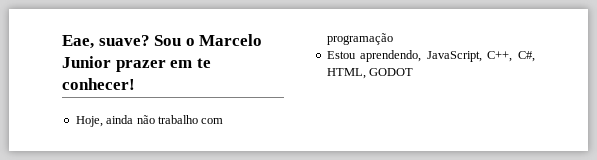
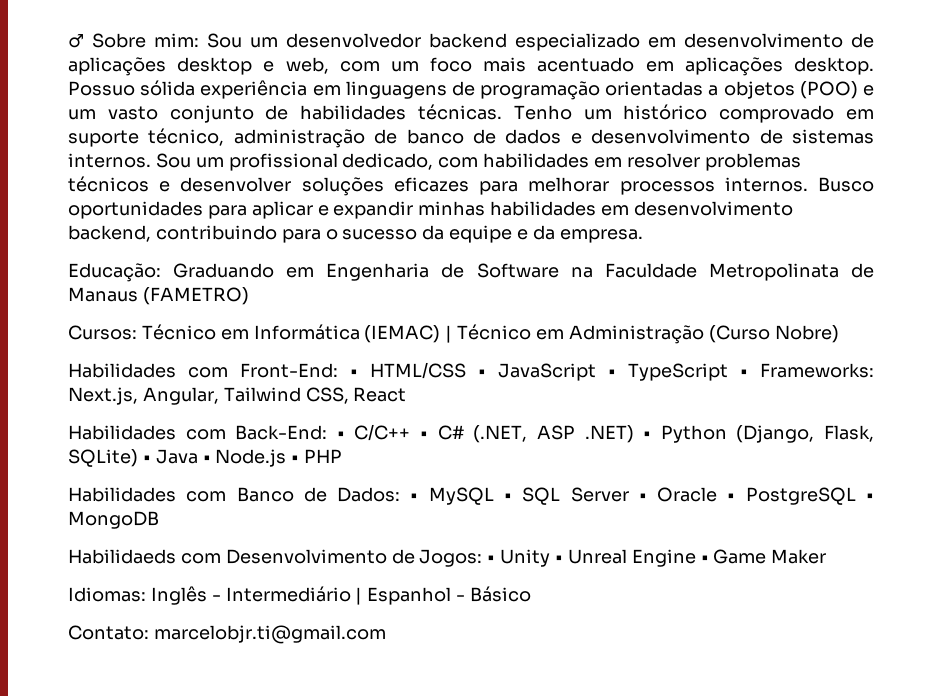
- Eae, suave? Sou o Marcelo Junior prazer em te conhecer!
- Hoje, ainda não trabalho com programação
- Estou aprendendo, JavaScript, C++, C#, HTML, GODOT
+ ♂ Sobre mim: Sou um desenvolvedor backend especializado em desenvolvimento de aplicações desktop e web, com um foco mais acentuado em aplicações desktop. Possuo sólida experiência em linguagens de programação orientadas a objetos (POO) e um vasto conjunto de habilidades técnicas. Tenho um histórico comprovado em suporte técnico, administração de banco de dados e desenvolvimento de sistemas internos. Sou um profissional dedicado, com habilidades em resolver problemas técnicos e desenvolver soluções eficazes para melhorar processos internos. Busco oportunidades para aplicar e expandir minhas habilidades em desenvolvimento backend, contribuindo para o sucesso da equipe e da empresa.
+ Educação: Graduando em Engenharia de Software na Faculdade Metropolinata de Manaus (FAMETRO)
+ Cursos: Técnico em Informática (IEMAC) | Técnico em Administração (Curso Nobre)
+ Habilidades com Front-End: • HTML/CSS • JavaScript • TypeScript • Frameworks: Next.js, Angular, Tailwind CSS, React
+ Habilidades com Back-End: • C/C++ • C# (.NET, ASP .NET) • Python (Django, Flask, SQLite) • Java • Node.js • PHP
+ Habilidades com Banco de Dados: • MySQL • SQL Server • Oracle • PostgreSQL • MongoDB
+ Habilidaeds com Desenvolvimento de Jogos: • Unity • Unreal Engine • Game Maker
+ Idiomas: Inglês - Intermediário | Espanhol - Básico
+ Contato: marcelobjr.ti@gmail.com

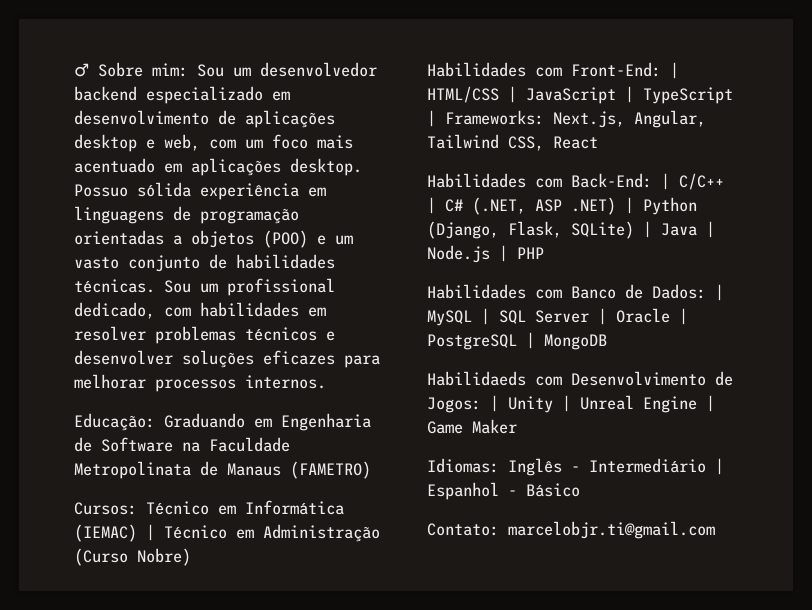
- Tenho um histórico comprovado em suporte técnico, administração de banco de dados e desenvolvimento de sistemas internos.
- Busco oportunidades para aplicar e expandir minhas habilidades em desenvolvimento backend, contribuindo para o sucesso da equipe e da empresa.
- Habilidades com Front-End: • HTML/CSS • JavaScript • TypeScript • Frameworks: Next.js, Angular, Tailwind CSS, React
+ Habilidades com Front-End: | HTML/CSS | JavaScript | TypeScript | Frameworks: Next.js, Angular, Tailwind CSS, React
- Habilidades com Back-End: • C/C++ • C# (.NET, ASP .NET) • Python (Django, Flask, SQLite) • Java • Node.js • PHP
+ Habilidades com Back-End: | C/C++ | C# (.NET, ASP .NET) | Python (Django, Flask, SQLite) | Java | Node.js | PHP
- Habilidades com Banco de Dados: • MySQL • SQL Server • Oracle • PostgreSQL • MongoDB
+ Habilidades com Banco de Dados: | MySQL | SQL Server | Oracle | PostgreSQL | MongoDB
- Habilidaeds com Desenvolvimento de Jogos: • Unity • Unreal Engine • Game Maker
+ Habilidaeds com Desenvolvimento de Jogos: | Unity | Unreal Engine | Game Maker

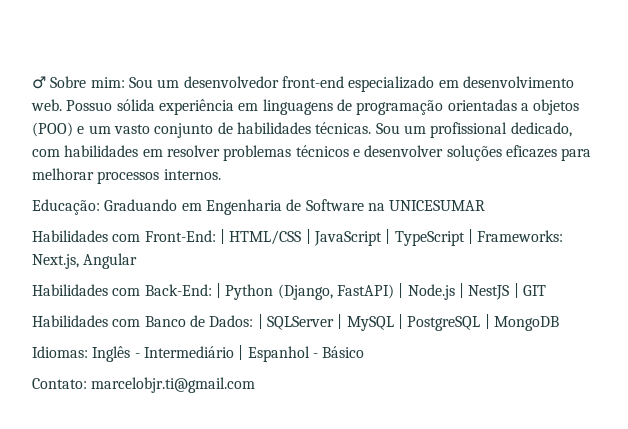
- ♂ Sobre mim: Sou um desenvolvedor backend especializado em desenvolvimento de aplicações desktop e web, com um foco mais acentuado em aplicações desktop.
+ ♂ Sobre mim: Sou um desenvolvedor front-end especializado em desenvolvimento web.
- Educação: Graduando em Engenharia de Software na Faculdade Metropolinata de Manaus (FAMETRO)
- Cursos: Técnico em Informática (IEMAC) | Técnico em Administração (Curso Nobre)
+ Educação: Graduando em Engenharia de Software na UNICESUMAR
- Habilidades com Front-End: | HTML/CSS | JavaScript | TypeScript | Frameworks: Next.js, Angular, Tailwind CSS, React
+ Habilidades com Front-End: | HTML/CSS | JavaScript | TypeScript | Frameworks: Next.js, Angular
- Habilidades com Back-End: | C/C++ | C# (.NET, ASP .NET) | Python (Django, Flask, SQLite) | Java | Node.js | PHP
+ Habilidades com Back-End: | Python (Django, FastAPI) | Node.js | NestJS | GIT
- Habilidades com Banco de Dados: | MySQL | SQL Server | Oracle | PostgreSQL | MongoDB
- Habilidaeds com Desenvolvimento de Jogos: | Unity | Unreal Engine | Game Maker
+ Habilidades com Banco de Dados: | SQLServer | MySQL | PostgreSQL | MongoDB

